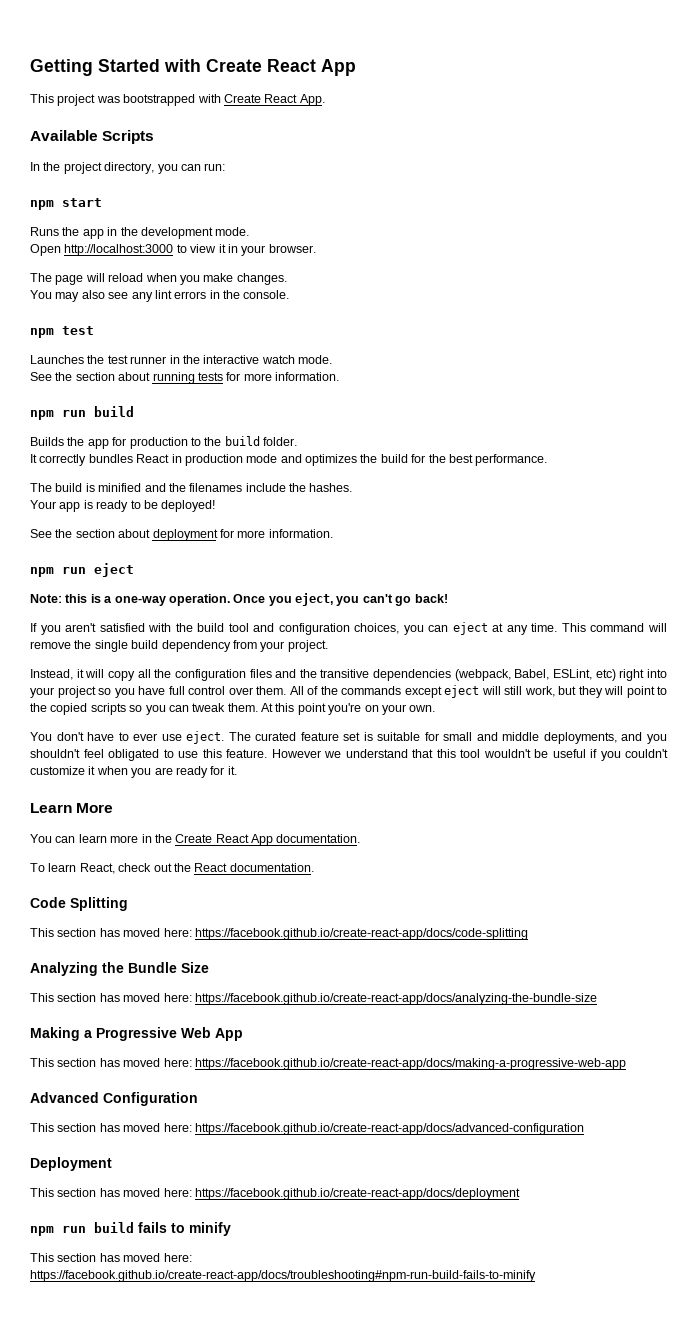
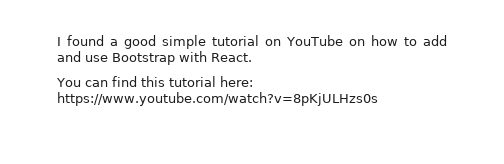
- Getting Started with Create React App
- This project was bootstrapped with Create React App.
- Available Scripts
- In the project directory, you can run:
- npm start
- Runs the app in the development mode.
- Open http://localhost:3000 to view it in your browser.
- The page will reload when you make changes.
- You may also see any lint errors in the console.
- npm test
- Launches the test runner in the interactive watch mode.
- See the section about running tests for more information.
- npm run build
- Builds the app for production to the build folder.
- It correctly bundles React in production mode and optimizes the build for the best performance.
- The build is minified and the filenames include the hashes.
- Your app is ready to be deployed!
- See the section about deployment for more information.
- npm run eject
- Note: this is a one-way operation. Once you eject, you can't go back!
- If you aren't satisfied with the build tool and configuration choices, you can eject at any time. This command will remove the single build dependency from your project.
- Instead, it will copy all the configuration files and the transitive dependencies (webpack, Babel, ESLint, etc) right into your project so you have full control over them. All of the commands except eject will still work, but they will point to the copied scripts so you can tweak them. At this point you're on your own.
- You don't have to ever use eject. The curated feature set is suitable for small and middle deployments, and you shouldn't feel obligated to use this feature. However we understand that this tool wouldn't be useful if you couldn't customize it when you are ready for it.
- Learn More
- You can learn more in the Create React App documentation.
- To learn React, check out the React documentation.
- Code Splitting
- This section has moved here: https://facebook.github.io/create-react-app/docs/code-splitting
- Analyzing the Bundle Size
- This section has moved here: https://facebook.github.io/create-react-app/docs/analyzing-the-bundle-size
- Making a Progressive Web App
- This section has moved here: https://facebook.github.io/create-react-app/docs/making-a-progressive-web-app
- Advanced Configuration
- This section has moved here: https://facebook.github.io/create-react-app/docs/advanced-configuration
- Deployment
- This section has moved here: https://facebook.github.io/create-react-app/docs/deployment
- npm run build fails to minify
- This section has moved here: https://facebook.github.io/create-react-app/docs/troubleshooting#npm-run-build-fails-to-minify
+ I found a good simple tutorial on YouTube on how to add and use Bootstrap with React.
+ You can find this tutorial here: https://www.youtube.com/watch?v=8pKjULHzs0s

